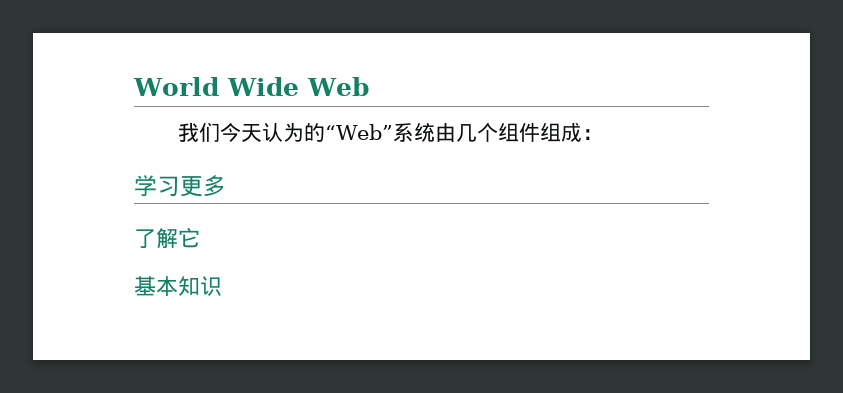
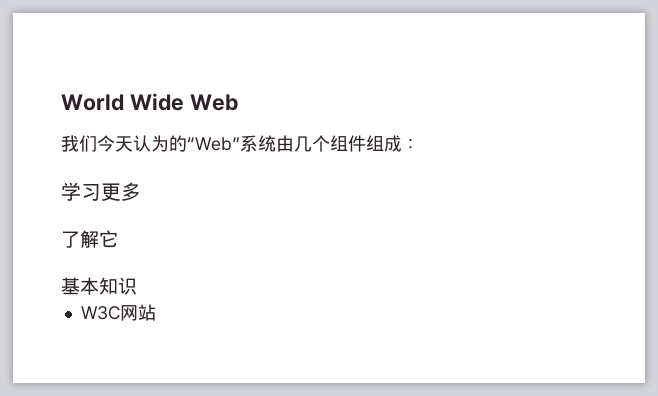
+ W3C网站

